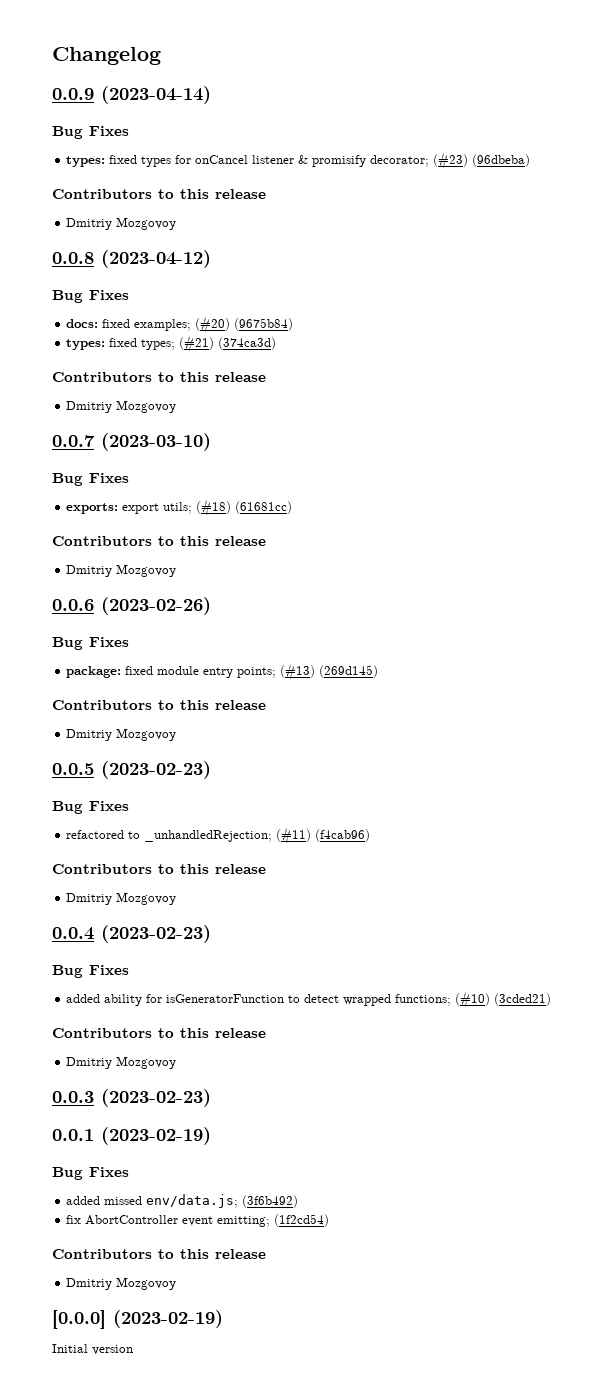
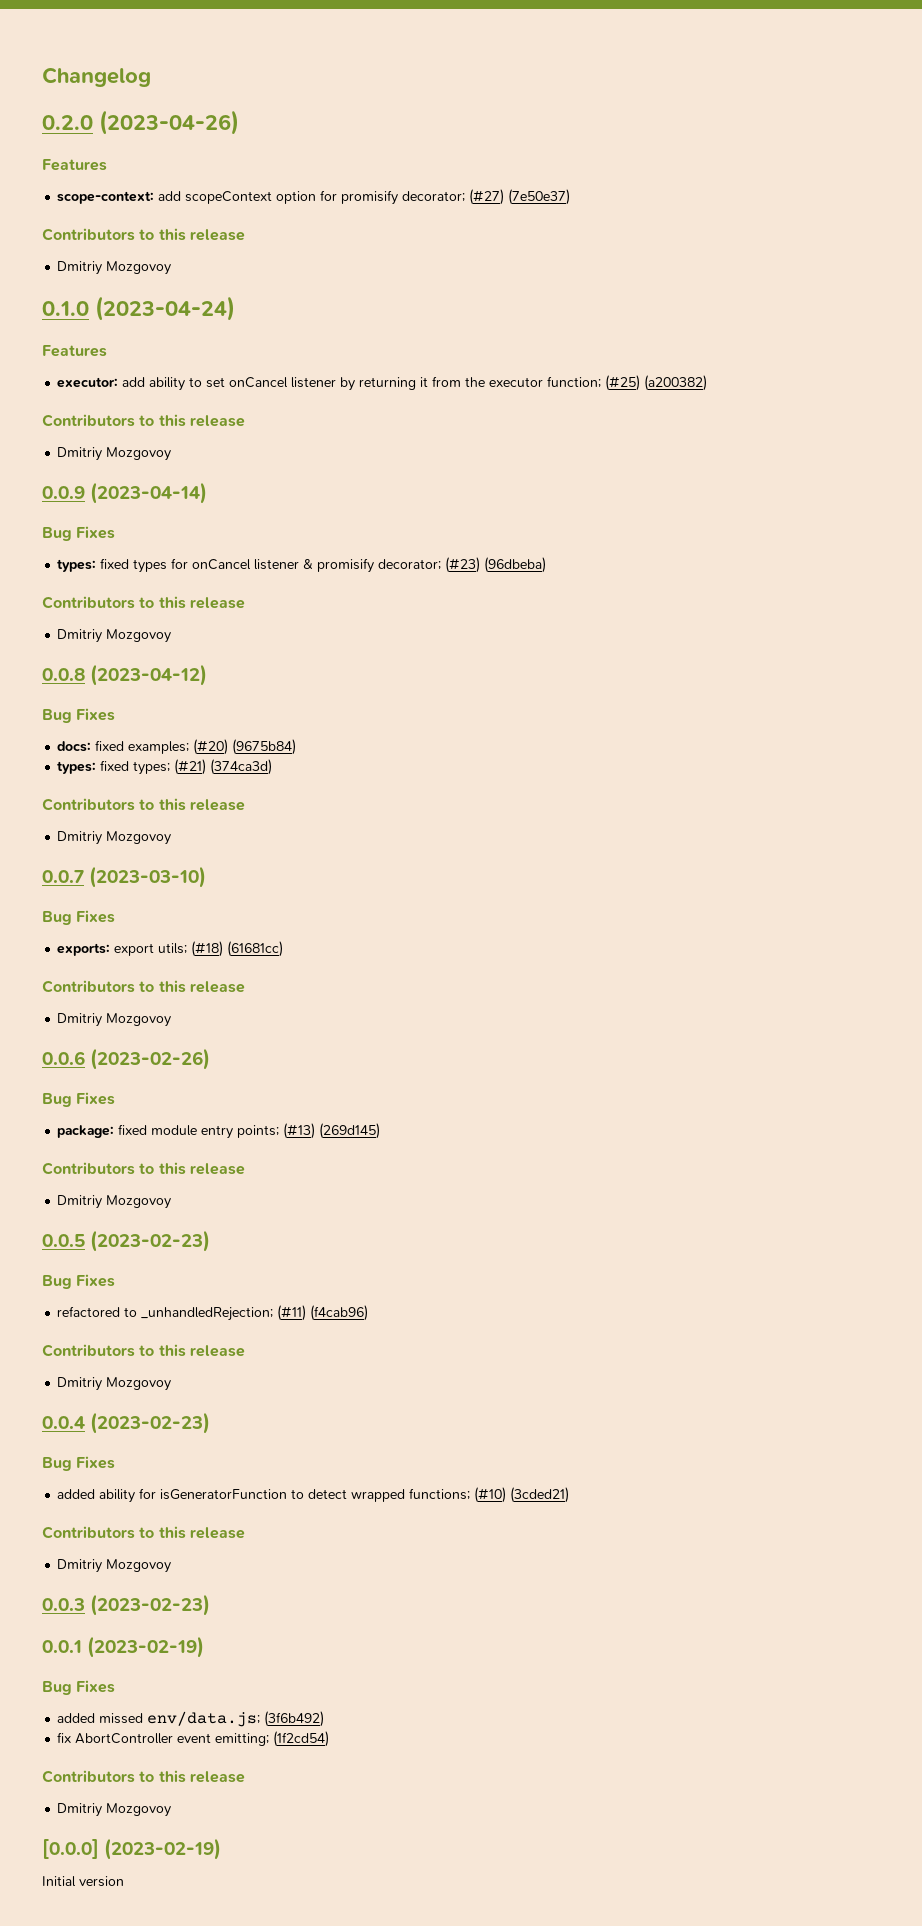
+ 0.2.0 (2023-04-26)
+ Features
+ scope-context: add scopeContext option for promisify decorator; (#27) (7e50e37)
+ Contributors to this release
+ Dmitriy Mozgovoy
+ 0.1.0 (2023-04-24)
+ Features
+ executor: add ability to set onCancel listener by returning it from the executor function; (#25) (a200382)
+ Contributors to this release
+ Dmitriy Mozgovoy

